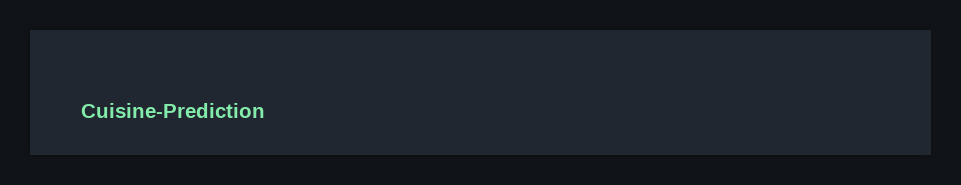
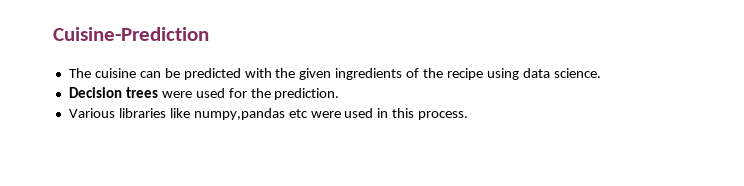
+ The cuisine can be predicted with the given ingredients of the recipe using data science.
+ Decision trees were used for the prediction.
+ Various libraries like numpy,pandas etc were used in this process.

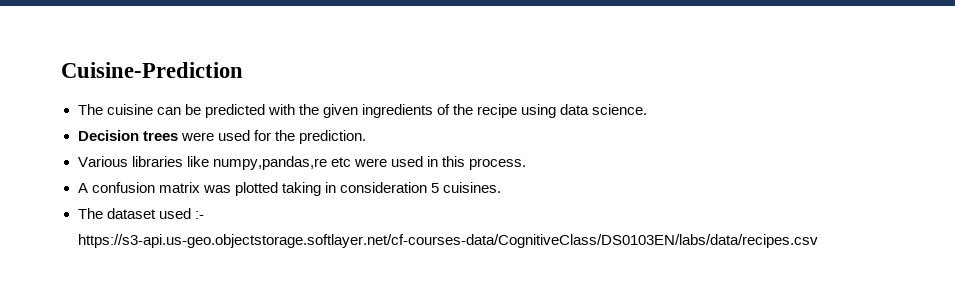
- Various libraries like numpy,pandas etc were used in this process.
+ Various libraries like numpy,pandas,re etc were used in this process.
+ A confusion matrix was plotted taking in consideration 5 cuisines.
+ The dataset used :- https://s3-api.us-geo.objectstorage.softlayer.net/cf-courses-data/CognitiveClass/DS0103EN/labs/data/recipes.csv

